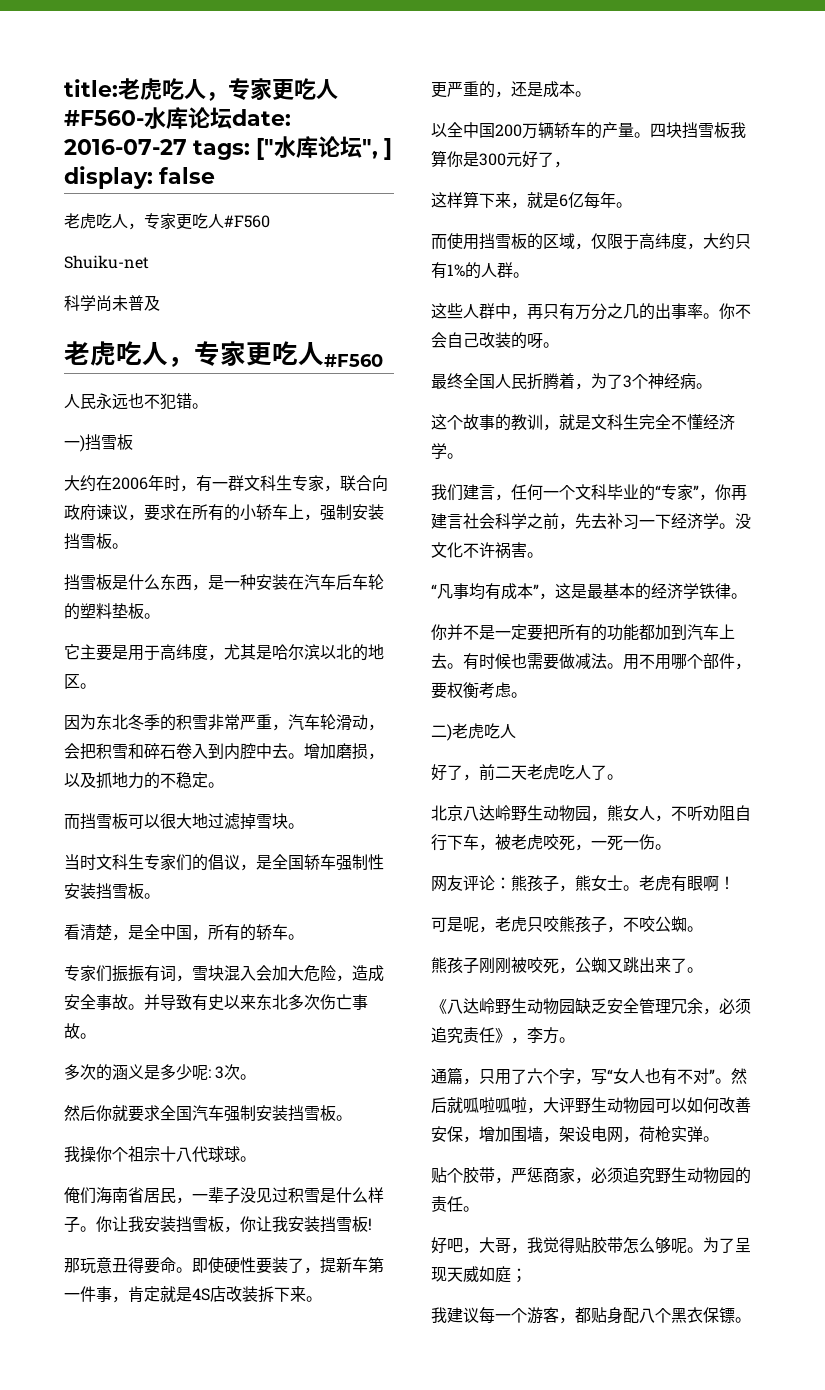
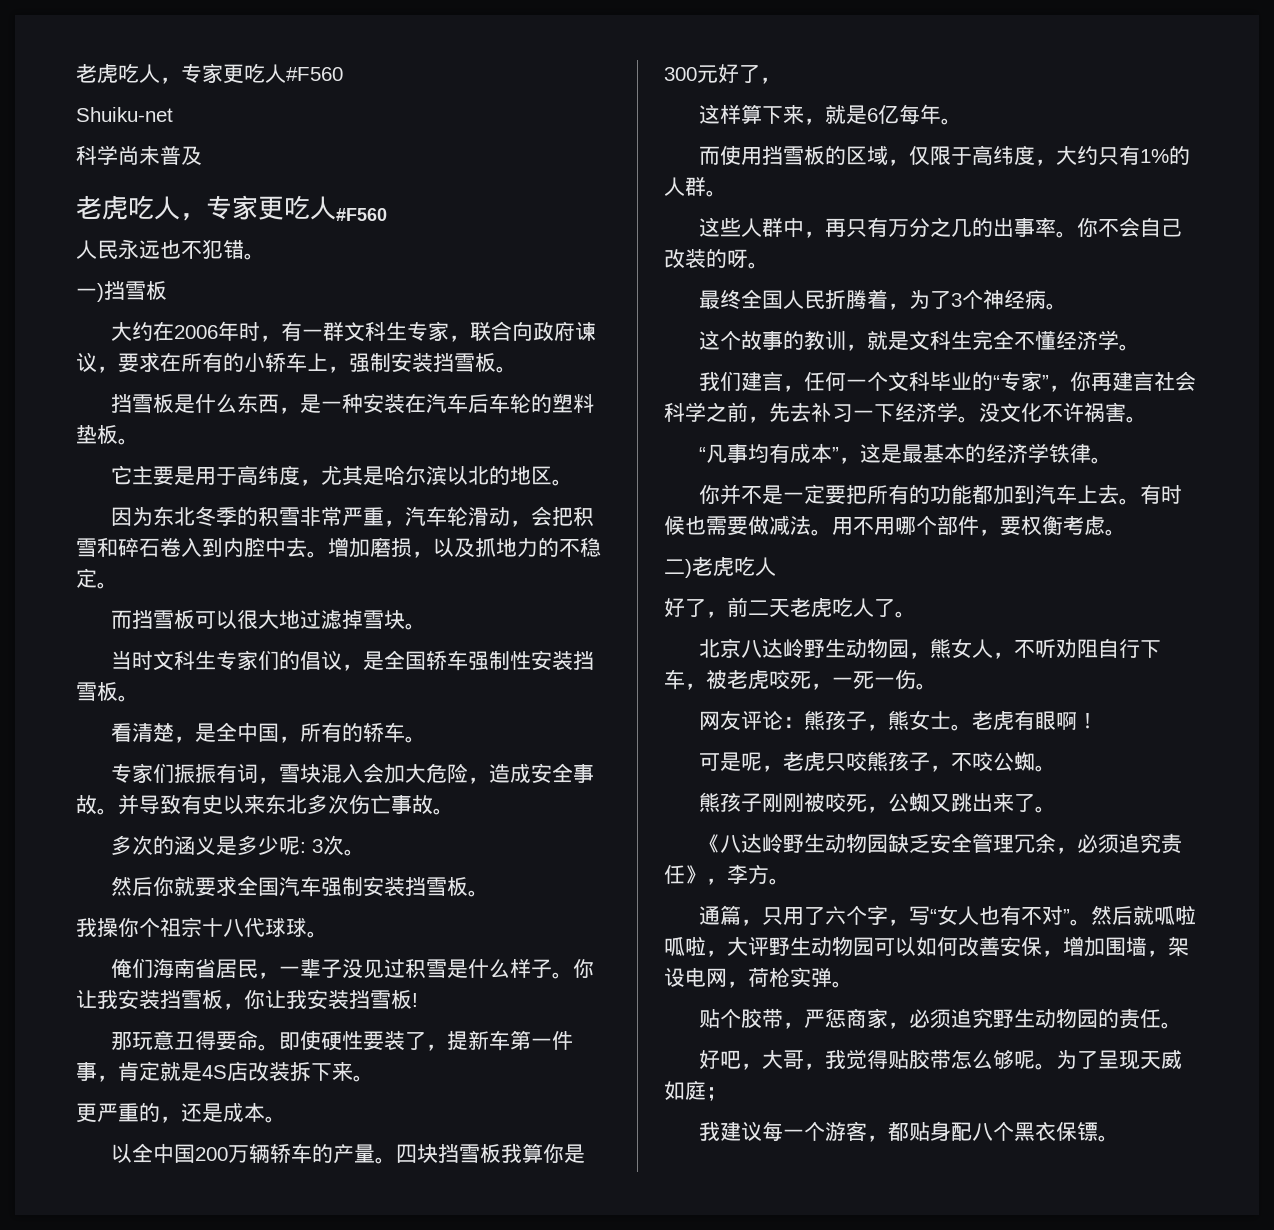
- title:老虎吃人，专家更吃人#F560-水库论坛date: 2016-07-27 tags: ["水库论坛", ] display: false

